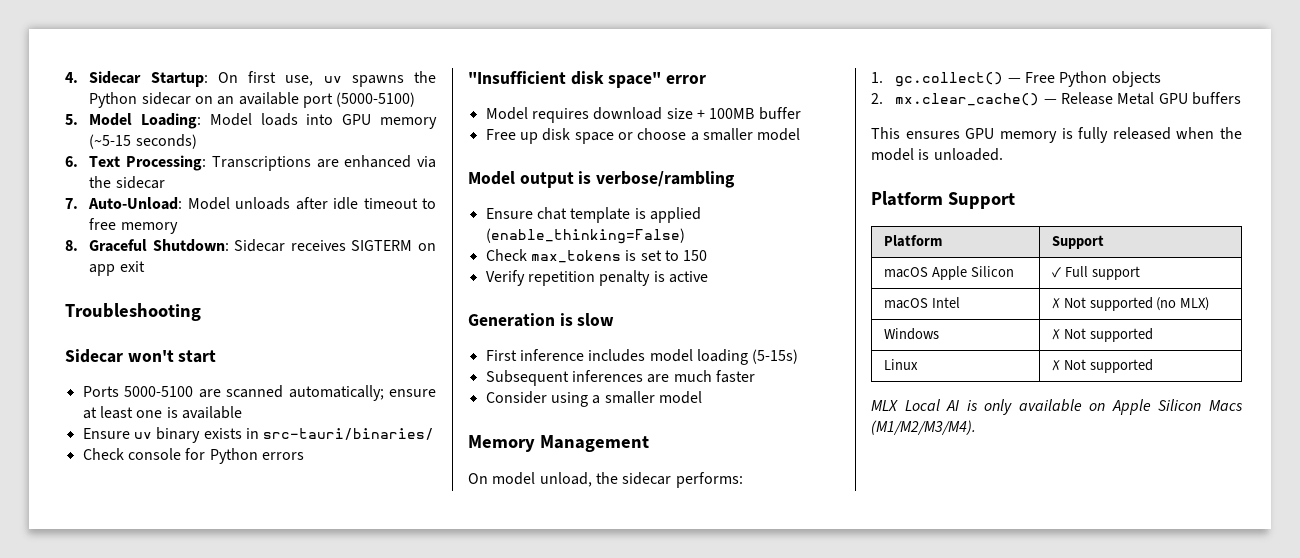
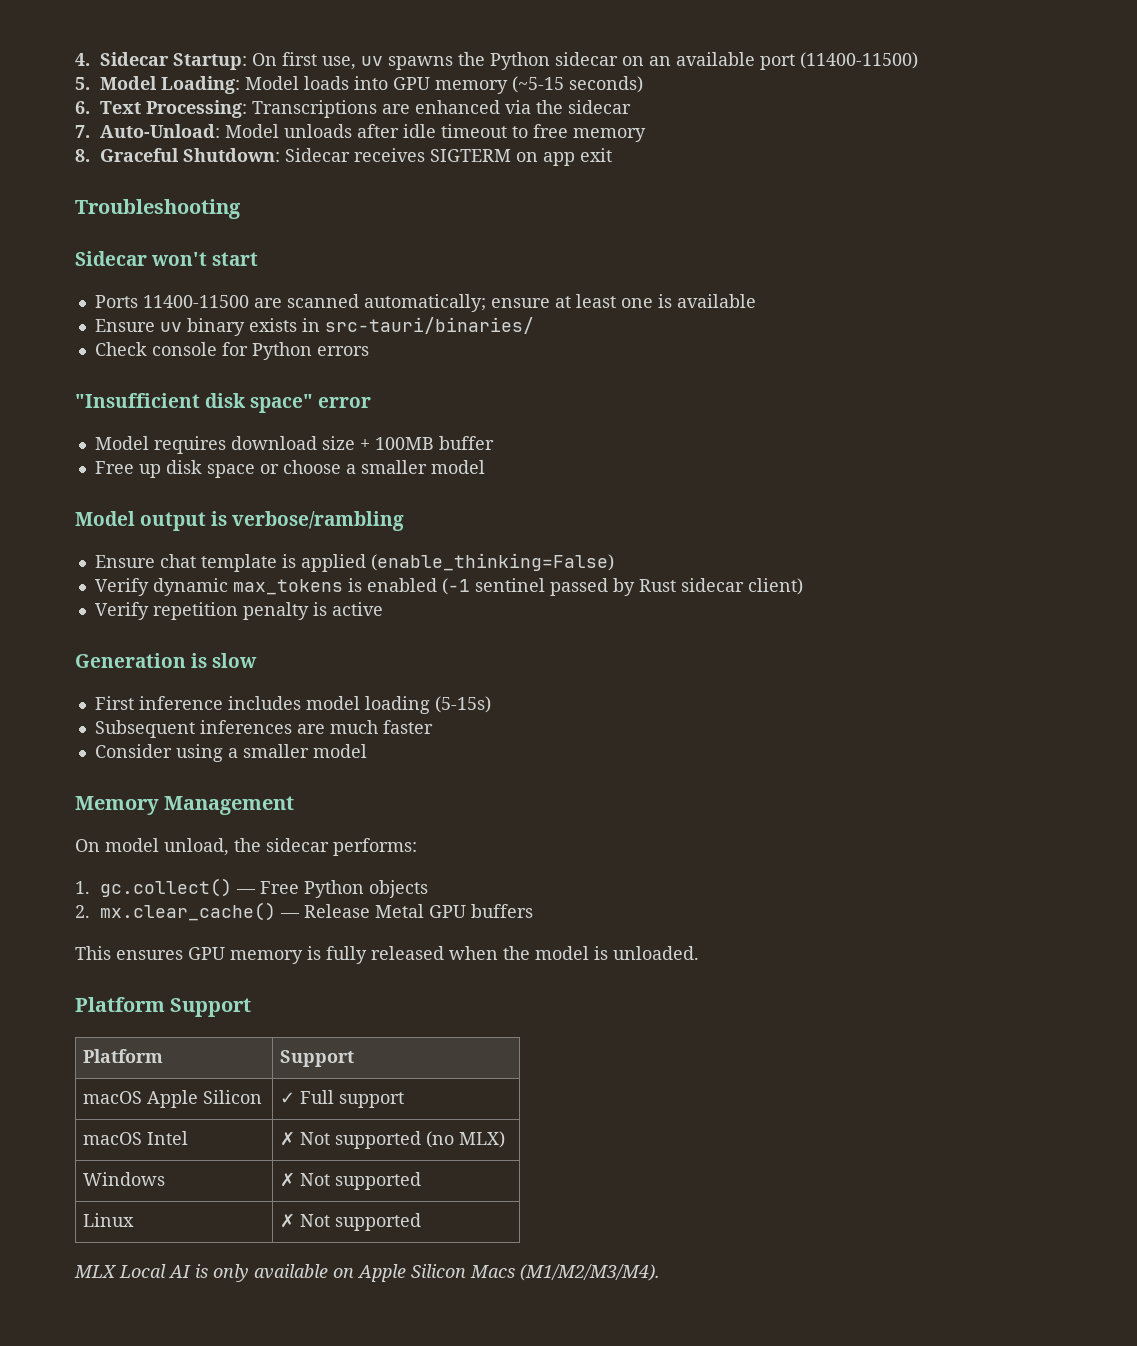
- 4. Sidecar Startup: On first use, uv spawns the Python sidecar on an available port (5000-5100)
+ 4. Sidecar Startup: On first use, uv spawns the Python sidecar on an available port (11400-11500)
- Ports 5000-5100 are scanned automatically; ensure at least one is available
+ Ports 11400-11500 are scanned automatically; ensure at least one is available
- Check max_tokens is set to 150
+ Verify dynamic max_tokens is enabled (-1 sentinel passed by Rust sidecar client)

